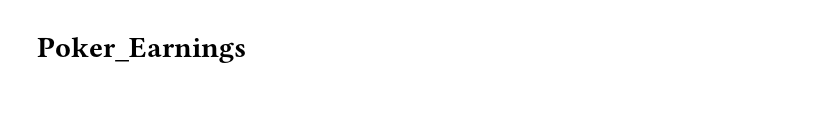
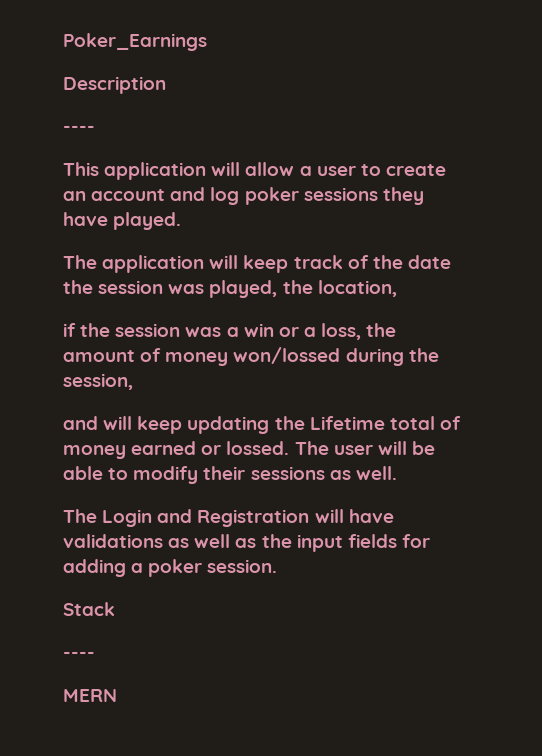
+ Description
+ ----
+ This application will allow a user to create an account and log poker sessions they have played.
+ The application will keep track of the date the session was played, the location,
+ if the session was a win or a loss, the amount of money won/lossed during the session,
+ and will keep updating the Lifetime total of money earned or lossed. The user will be able to modify their sessions as well.
+ The Login and Registration will have validations as well as the input fields for adding a poker session.
+ Stack
+ ----
+ MERN

